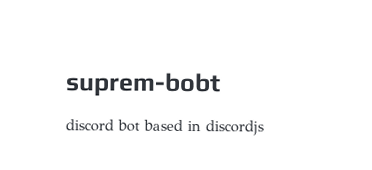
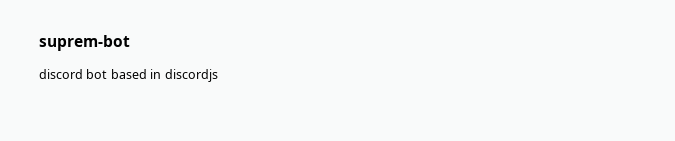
- suprem-bobt
+ suprem-bot

